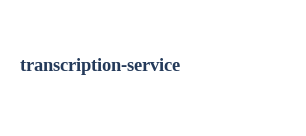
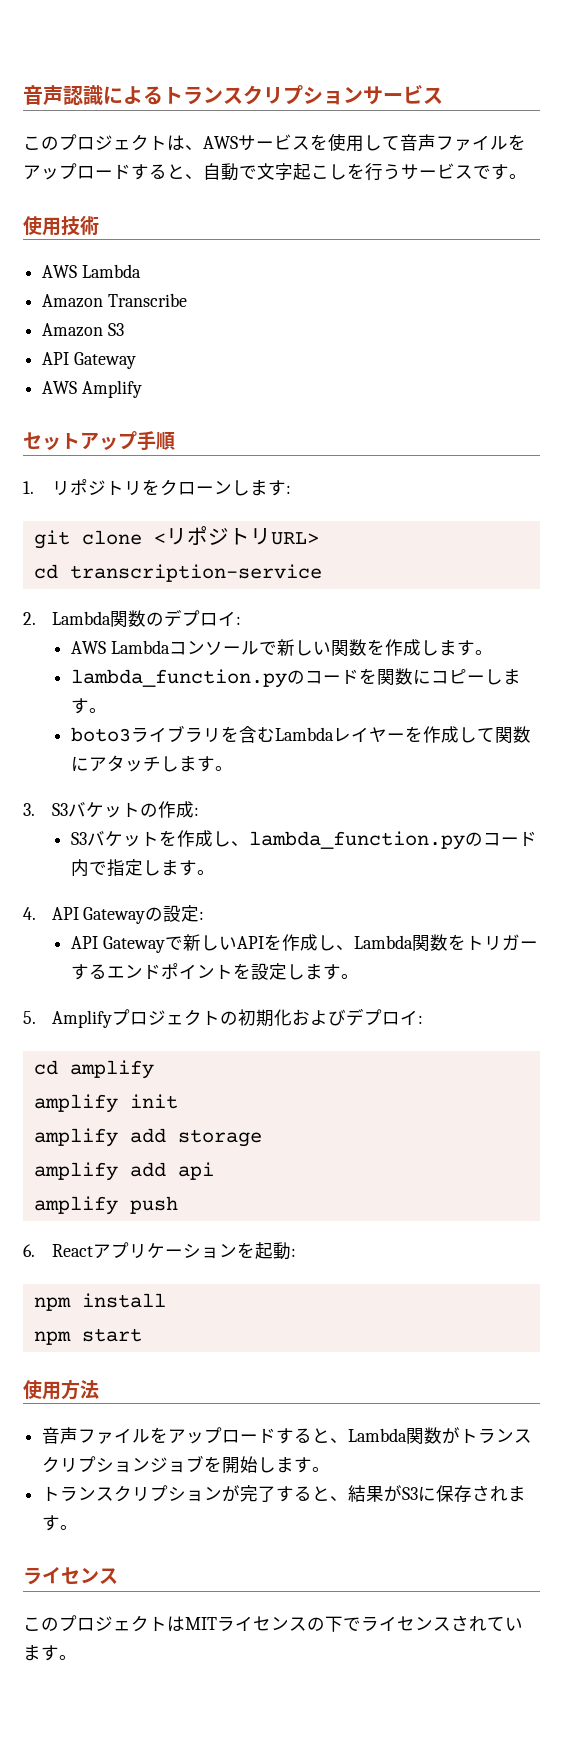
- transcription-service
+ 音声認識によるトランスクリプションサービス
+ このプロジェクトは、AWSサービスを使用して音声ファイルをアップロードすると、自動で文字起こしを行うサービスです。
+ 使用技術
+ AWS Lambda
+ Amazon Transcribe
+ Amazon S3
+ API Gateway
+ AWS Amplify
+ セットアップ手順
+ 1.リポジトリをクローンします:
+ git clone <リポジトリURL>
+ cd transcription-service
+ 2. Lambda関数のデプロイ:
+ AWS Lambdaコンソールで新しい関数を作成します。
+ lambda_function.pyのコードを関数にコピーします。
+ boto3ライブラリを含むLambdaレイヤーを作成して関数にアタッチします。
+ 3. S3バケットの作成:
+ S3バケットを作成し、lambda_function.pyのコード内で指定します。
+ 4. API Gatewayの設定:
+ API Gatewayで新しいAPIを作成し、Lambda関数をトリガーするエンドポイントを設定します。
+ 5. Amplifyプロジェクトの初期化およびデプロイ:
+ cd amplify
+ amplify init
+ amplify add storage
+ amplify add api
+ amplify push
+ 6. Reactアプリケーションを起動:
+ npm install
+ npm start
+ 使用方法
+ 音声ファイルをアップロードすると、Lambda関数がトランスクリプションジョブを開始します。
+ トランスクリプションが完了すると、結果がS3に保存されます。
+ ライセンス
+ このプロジェクトはMITライセンスの下でライセンスされています。

